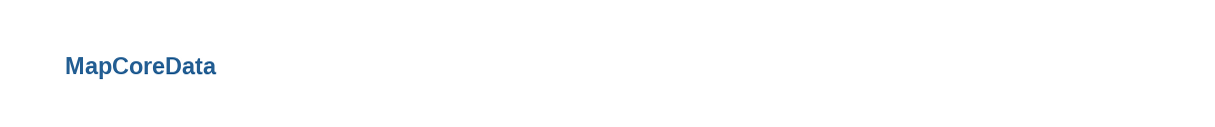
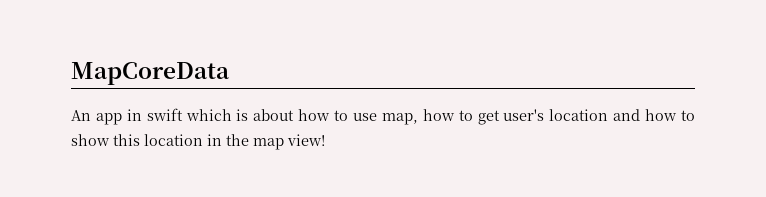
+ An app in swift which is about how to use map, how to get user's location and how to show this location in the map view!

